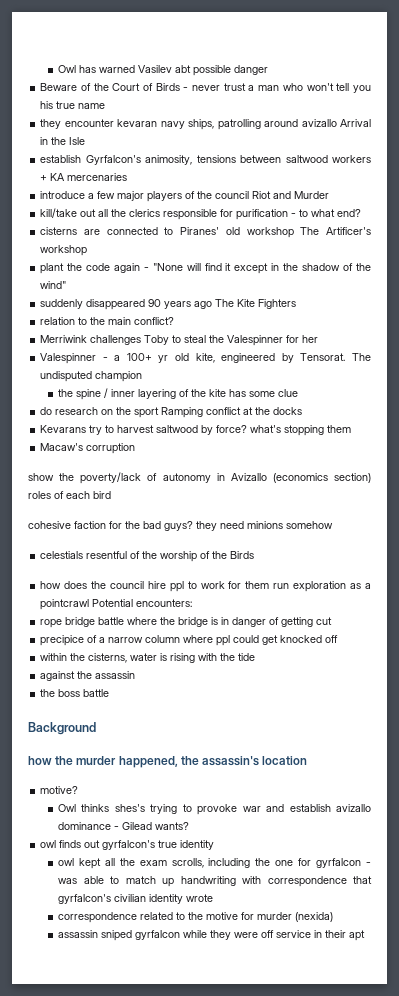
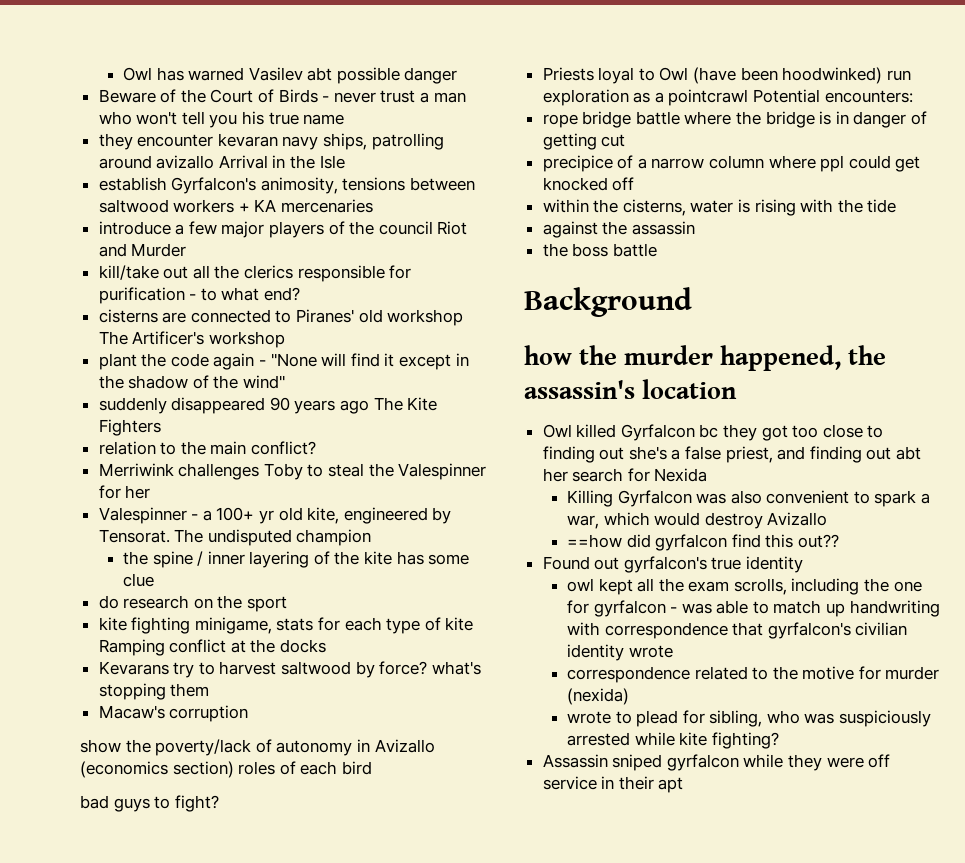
- do research on the sport Ramping conflict at the docks
+ do research on the sport
+ kite fighting minigame, stats for each type of kite Ramping conflict at the docks
- cohesive faction for the bad guys? they need minions somehow
- celestials resentful of the worship of the Birds
- how does the council hire ppl to work for them run exploration as a pointcrawl Potential encounters:
+ bad guys to fight?
+ Priests loyal to Owl (have been hoodwinked) run exploration as a pointcrawl Potential encounters:
- motive?
- Owl thinks shes's trying to provoke war and establish avizallo dominance - Gilead wants?
- owl finds out gyrfalcon's true identity
+ Owl killed Gyrfalcon bc they got too close to finding out she's a false priest, and finding out abt her search for Nexida
+ Killing Gyrfalcon was also convenient to spark a war, which would destroy Avizallo
+ ==how did gyrfalcon find this out??
+ Found out gyrfalcon's true identity
- assassin sniped gyrfalcon while they were off service in their apt
+ wrote to plead for sibling, who was suspiciously arrested while kite fighting?
+ Assassin sniped gyrfalcon while they were off service in their apt

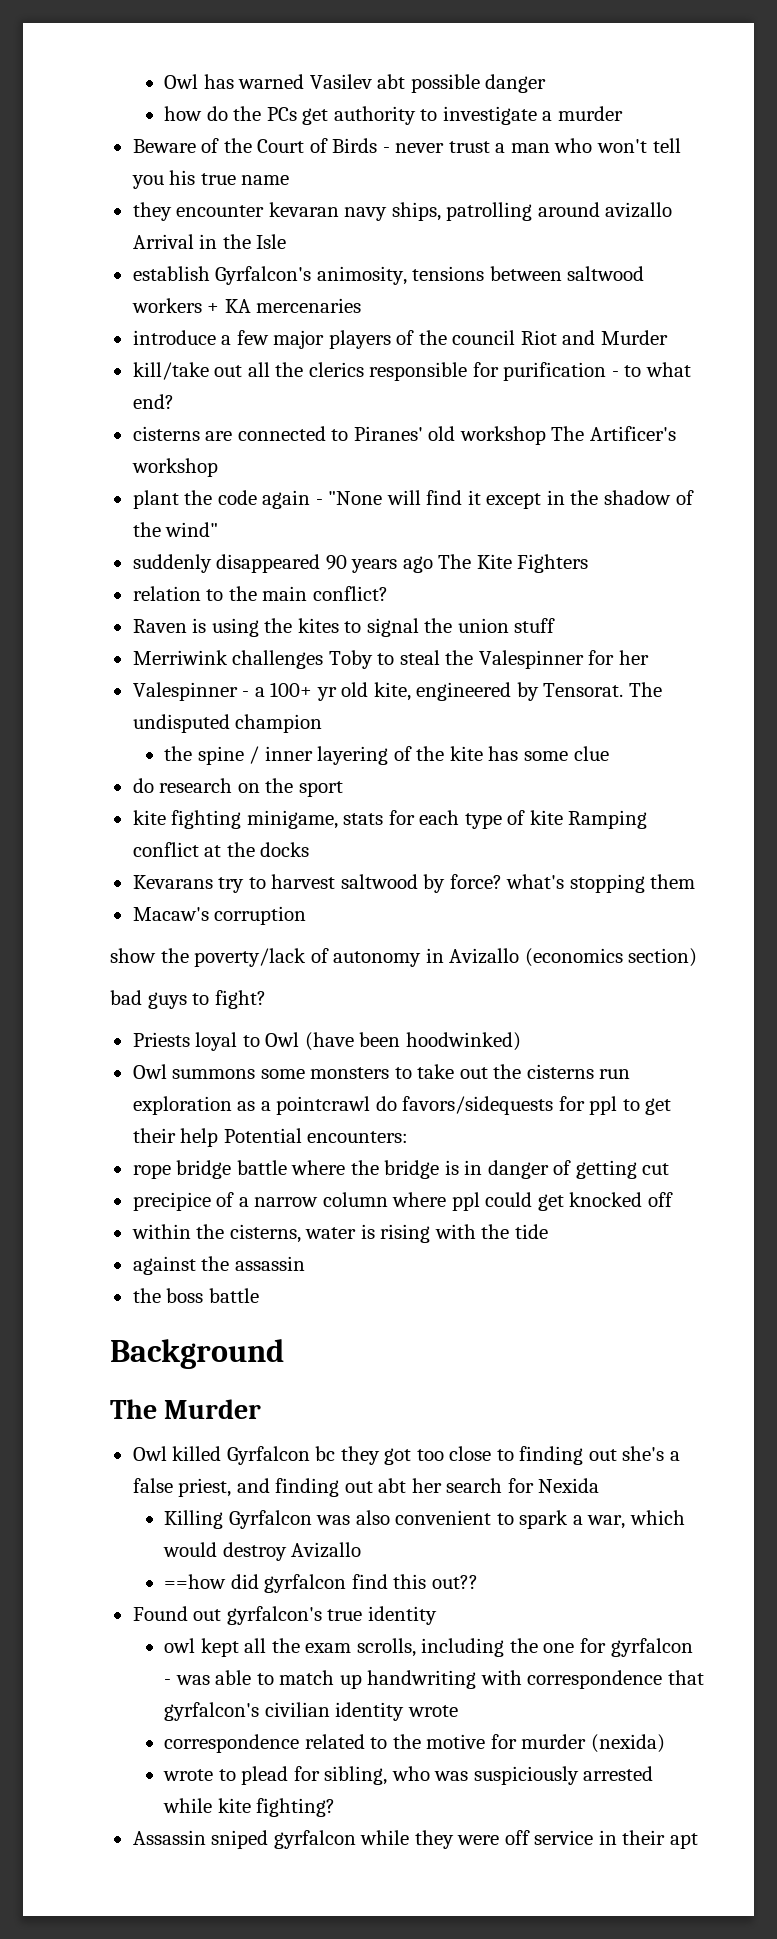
+ how do the PCs get authority to investigate a murder
+ Raven is using the kites to signal the union stuff
- show the poverty/lack of autonomy in Avizallo (economics section) roles of each bird
+ show the poverty/lack of autonomy in Avizallo (economics section)
- Priests loyal to Owl (have been hoodwinked) run exploration as a pointcrawl Potential encounters:
+ Priests loyal to Owl (have been hoodwinked)
+ Owl summons some monsters to take out the cisterns run exploration as a pointcrawl do favors/sidequests for ppl to get their help Potential encounters:
- how the murder happened, the assassin's location
+ The Murder

